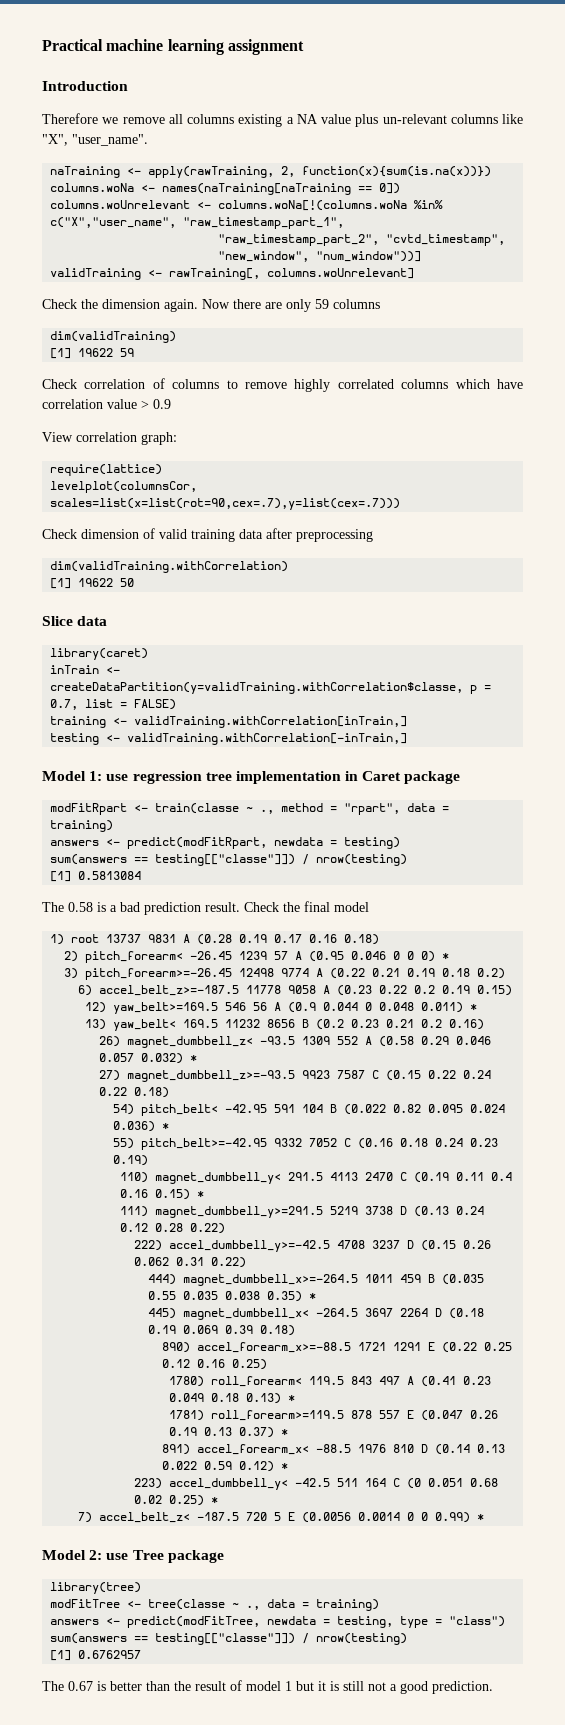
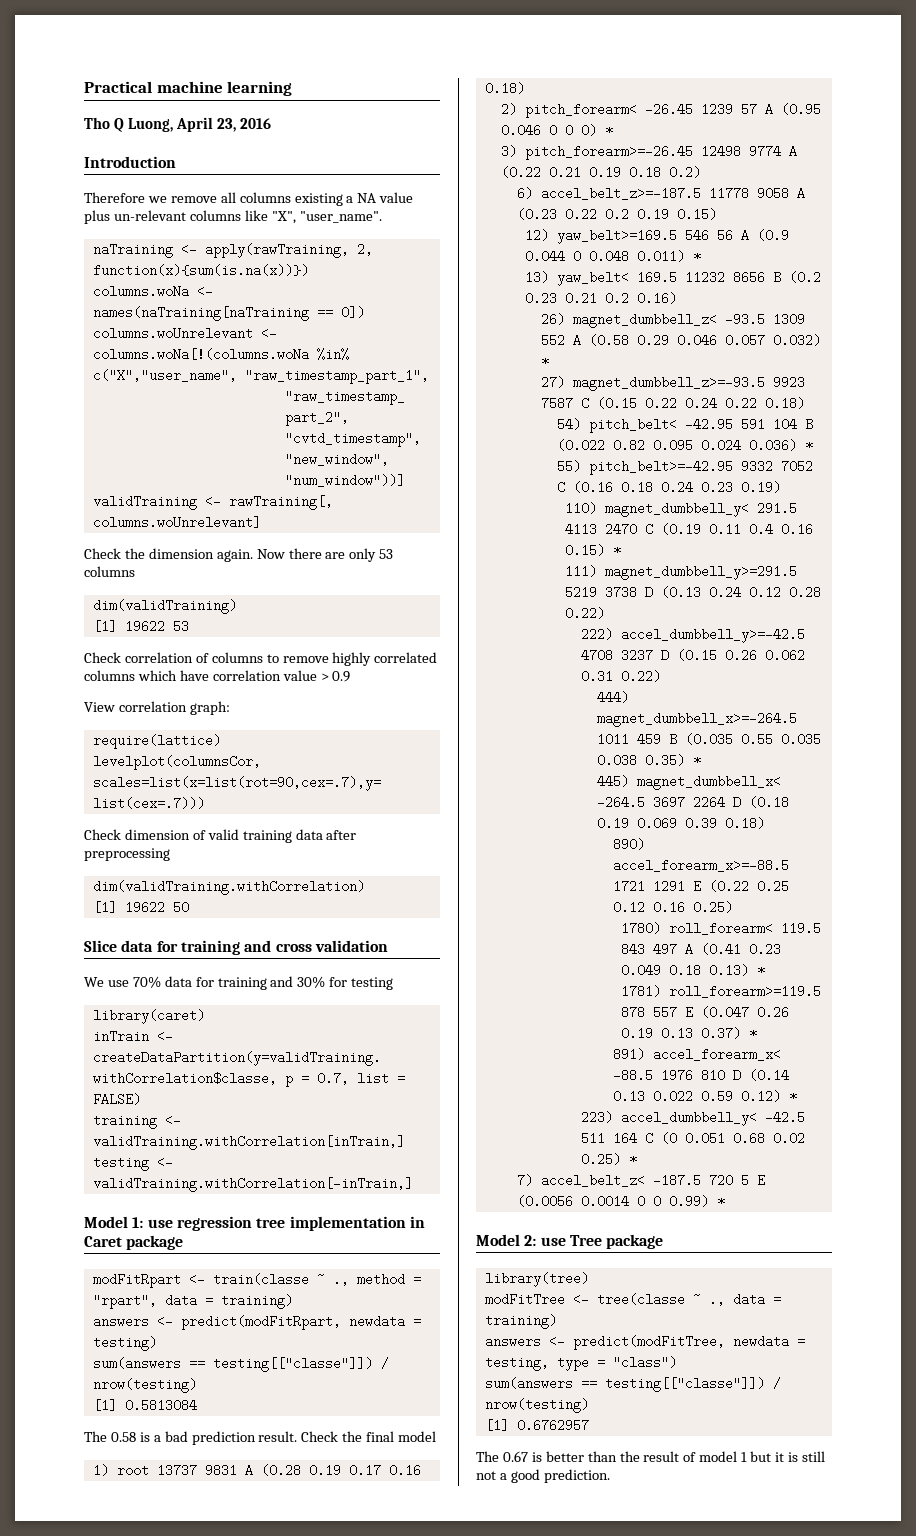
- Practical machine learning assignment
+ Practical machine learning
+ Tho Q Luong, April 23, 2016
- Now there are only 59 columns
+ Now there are only 53 columns
- [1] 19622 59
+ [1] 19622 53
- Slice data
+ Slice data for training and cross validation
+ We use 70% data for training and 30% for testing

